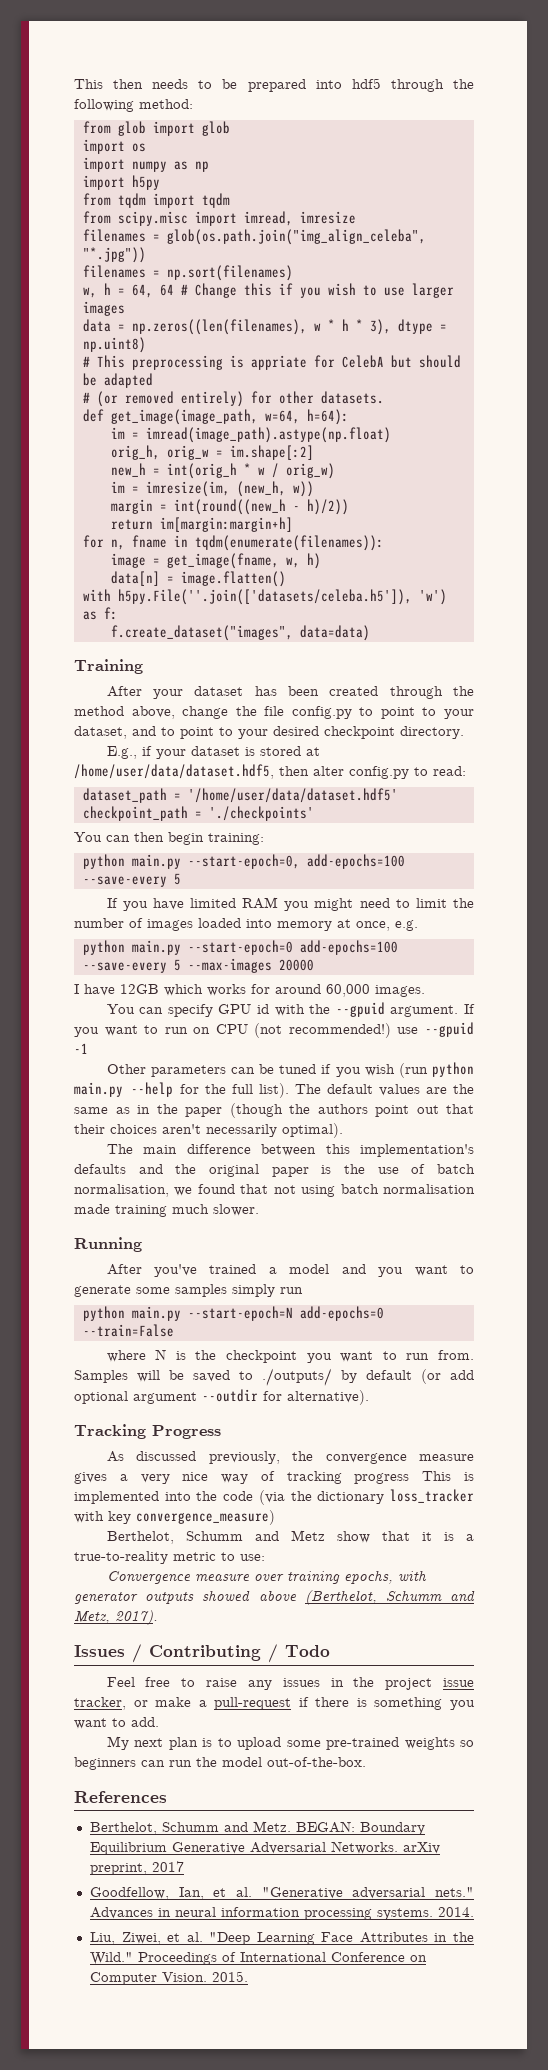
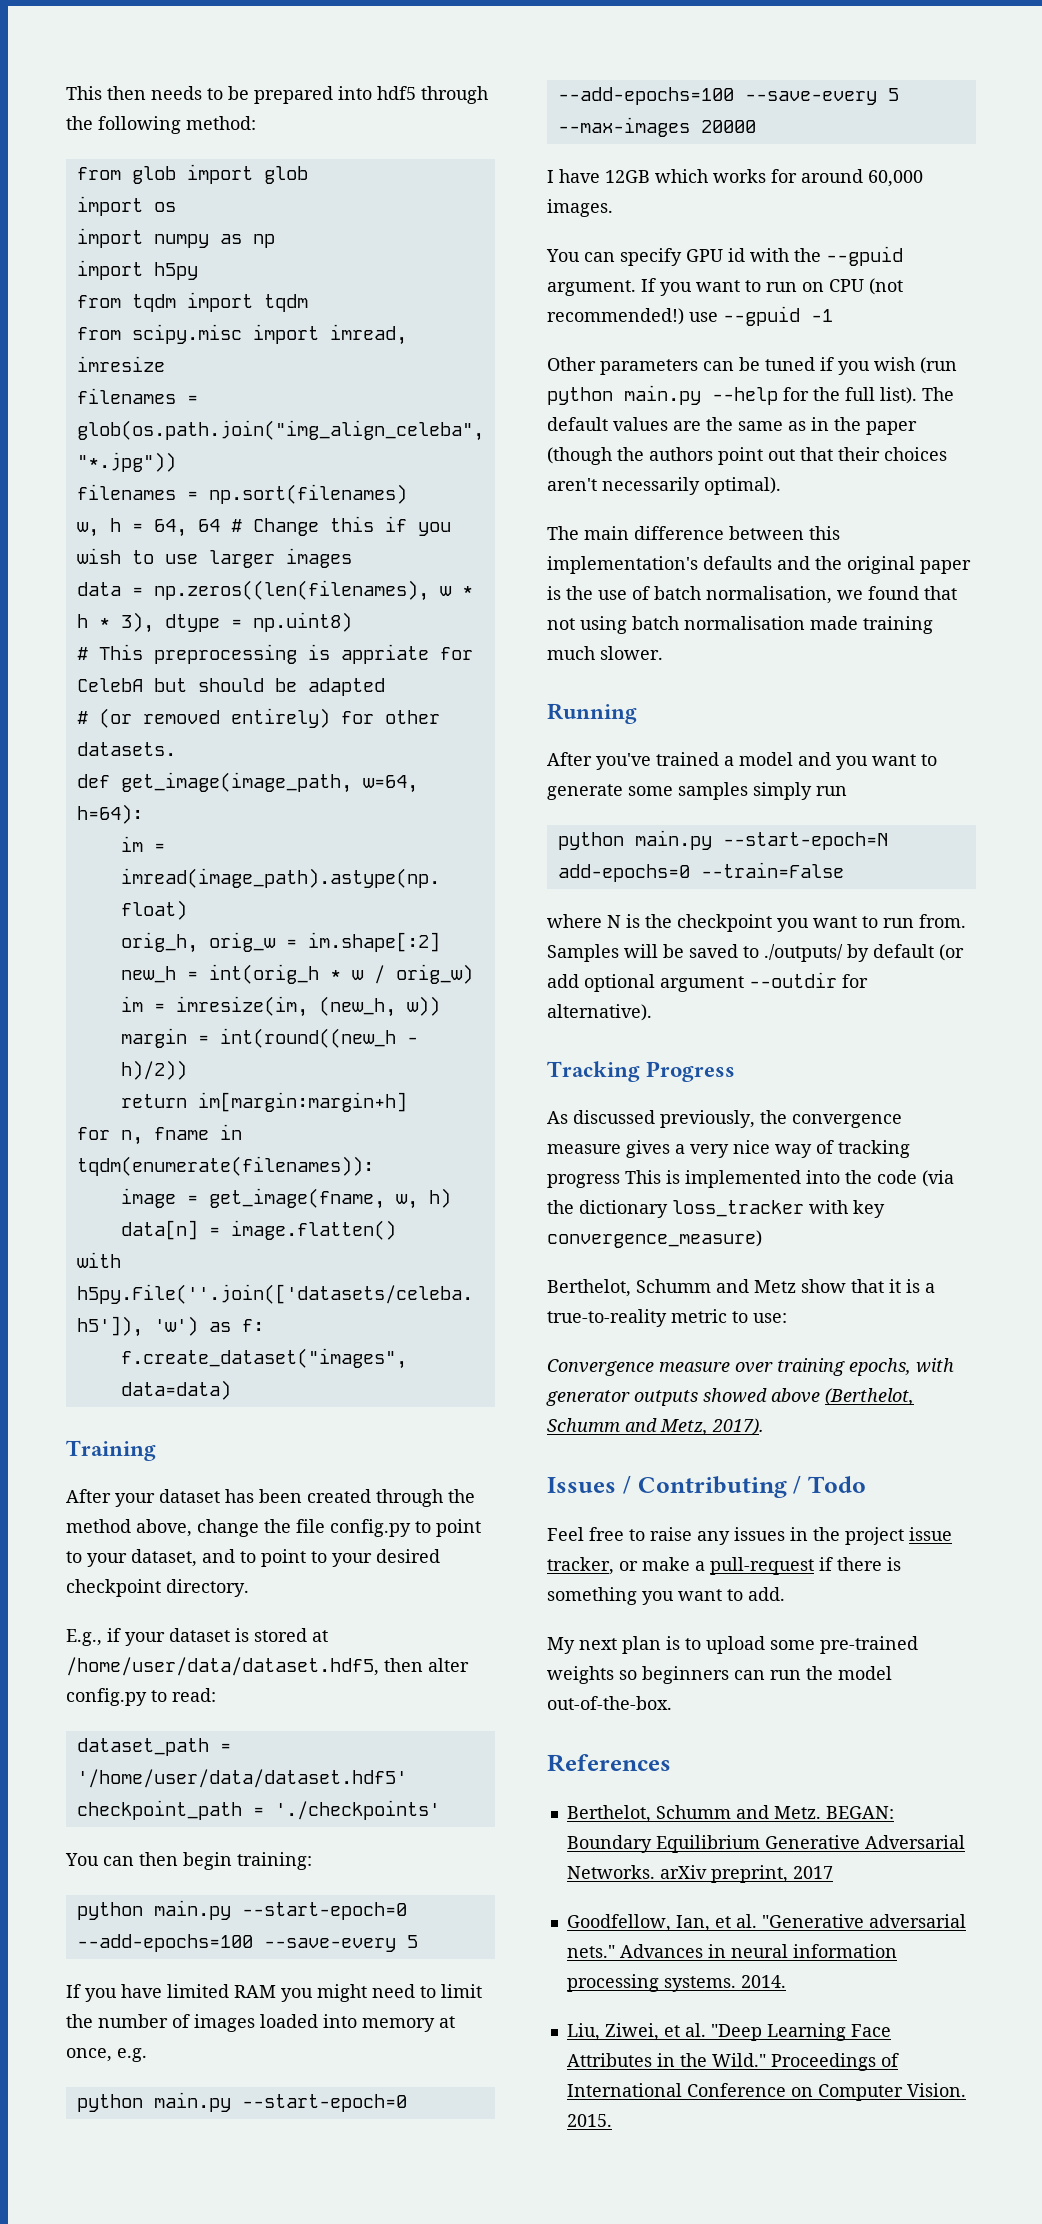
  You can then begin training:
- python main.py --start-epoch=0, add-epochs=100 --save-every 5
+ python main.py --start-epoch=0 --add-epochs=100 --save-every 5
- python main.py --start-epoch=0 add-epochs=100 --save-every 5 --max-images 20000
+ python main.py --start-epoch=0 --add-epochs=100 --save-every 5 --max-images 20000

